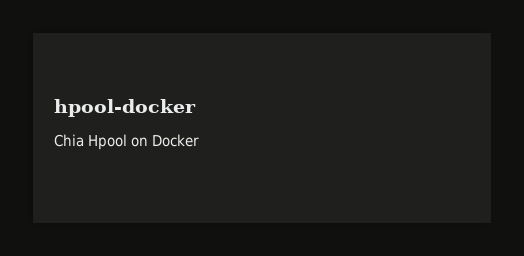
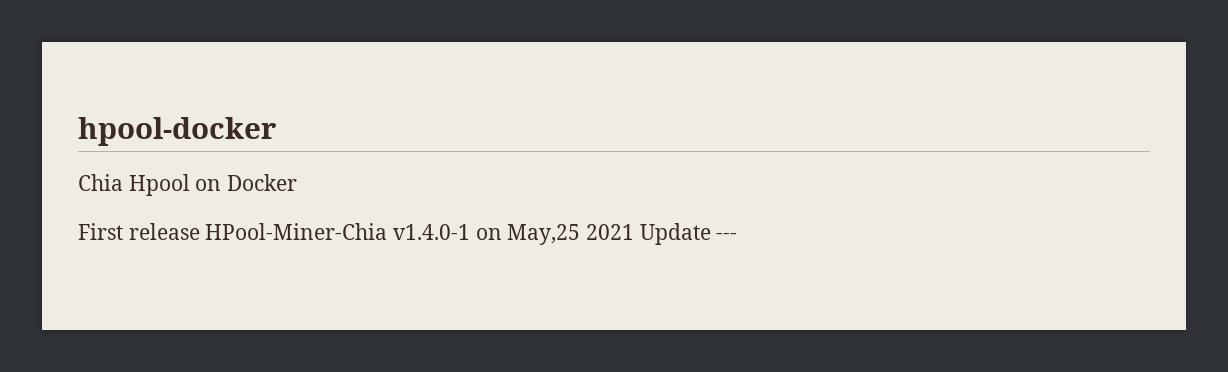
+ First release HPool-Miner-Chia v1.4.0-1 on May,25 2021 Update ---

